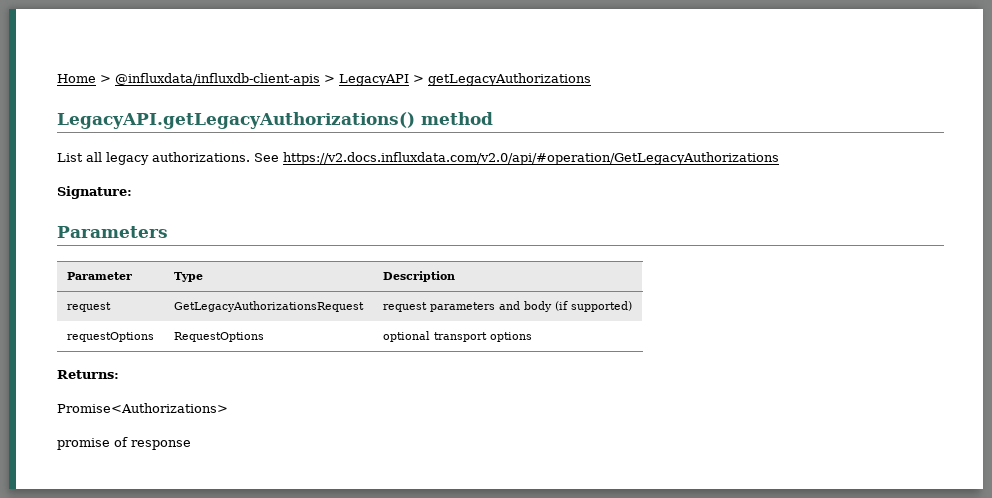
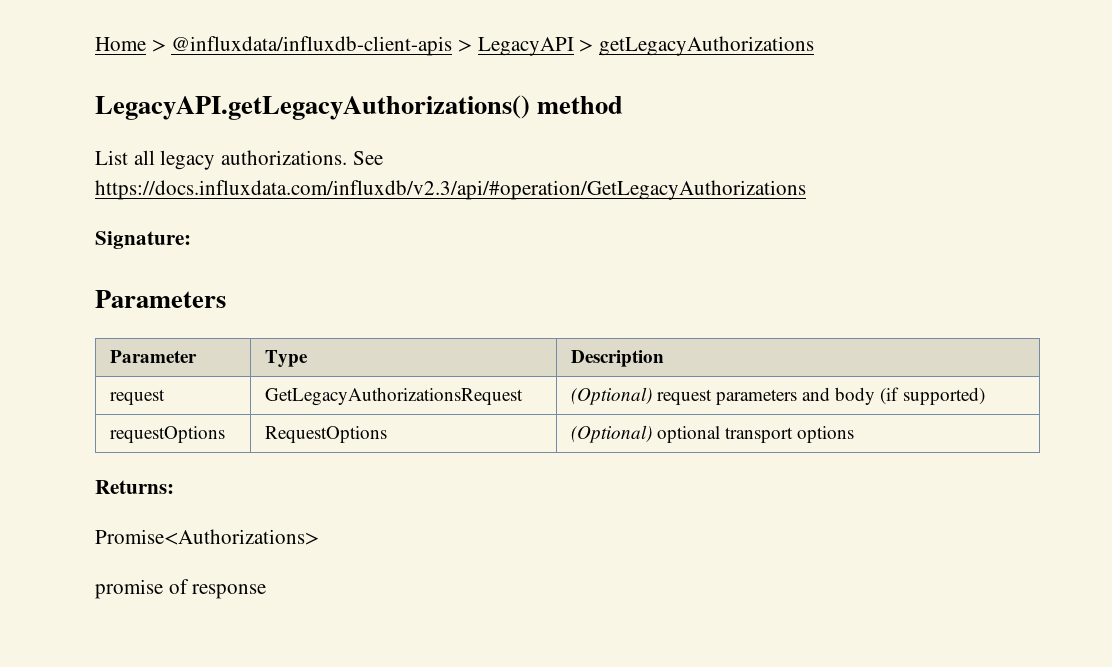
- See https://v2.docs.influxdata.com/v2.0/api/#operation/GetLegacyAuthorizations
+ See https://docs.influxdata.com/influxdb/v2.3/api/#operation/GetLegacyAuthorizations
- request | GetLegacyAuthorizationsRequest | request parameters and body (if supported)
+ request | GetLegacyAuthorizationsRequest | (Optional) request parameters and body (if supported)
- requestOptions | RequestOptions | optional transport options
+ requestOptions | RequestOptions | (Optional) optional transport options

